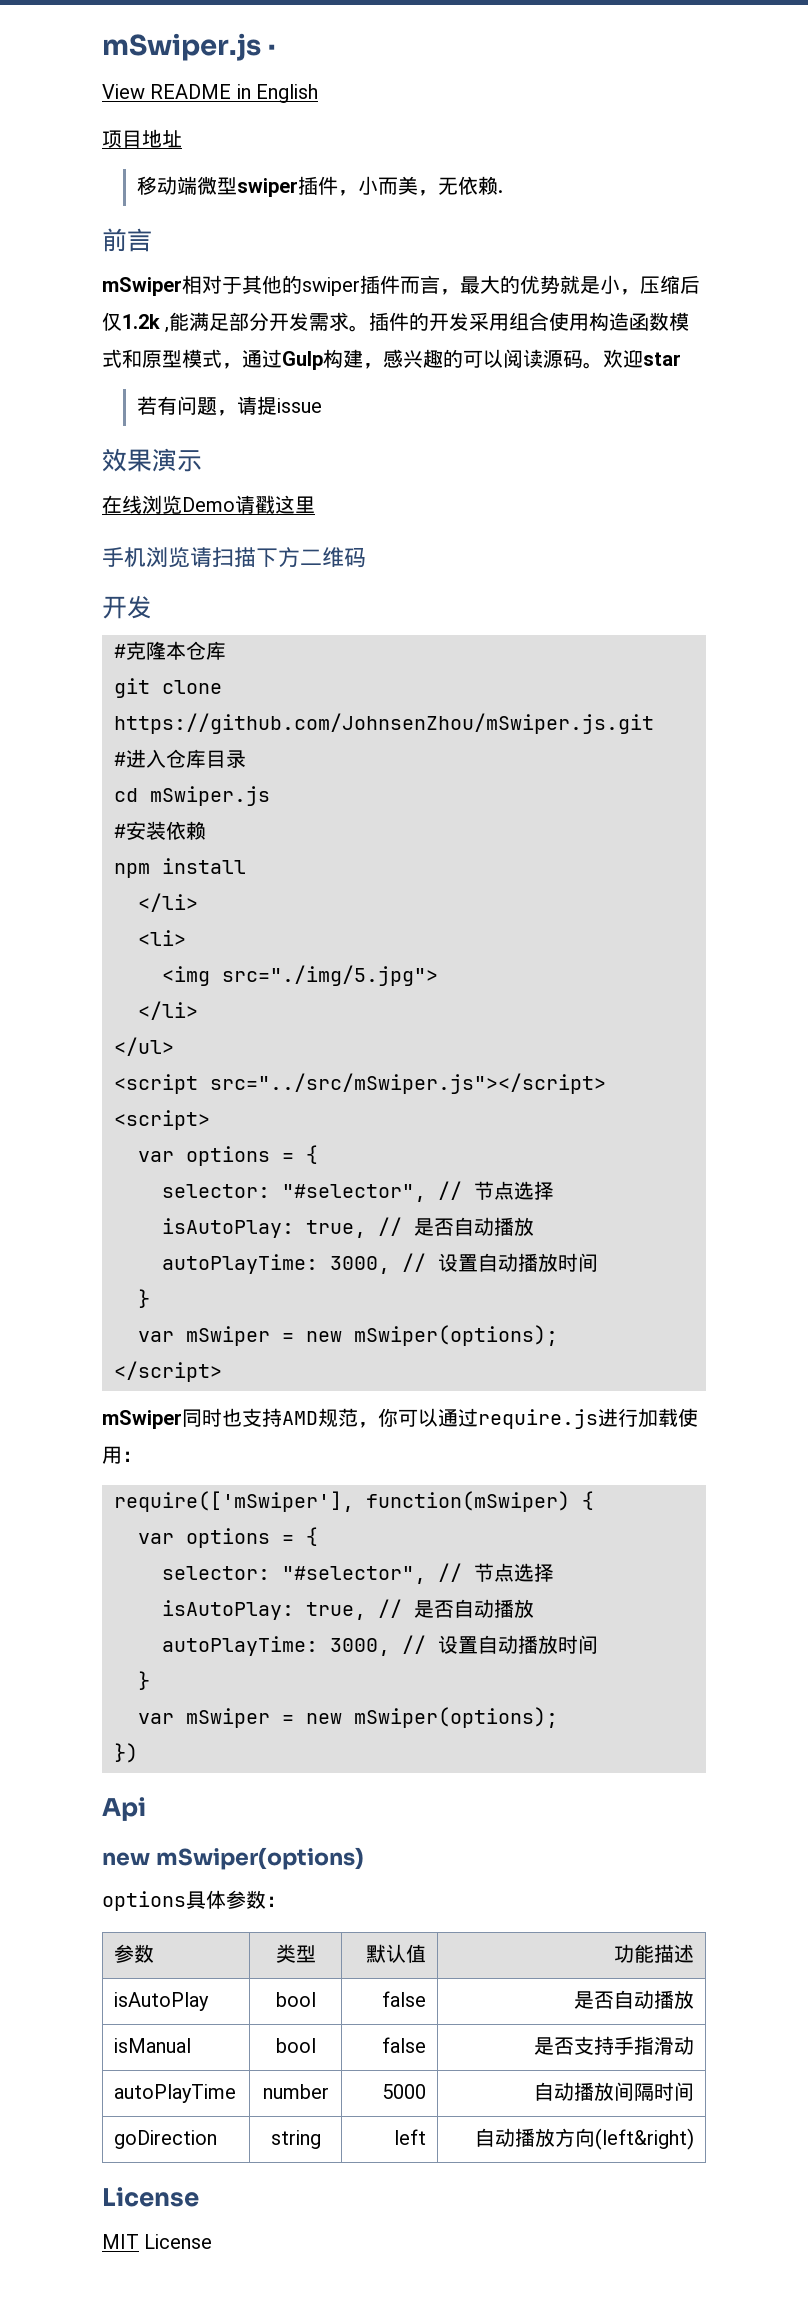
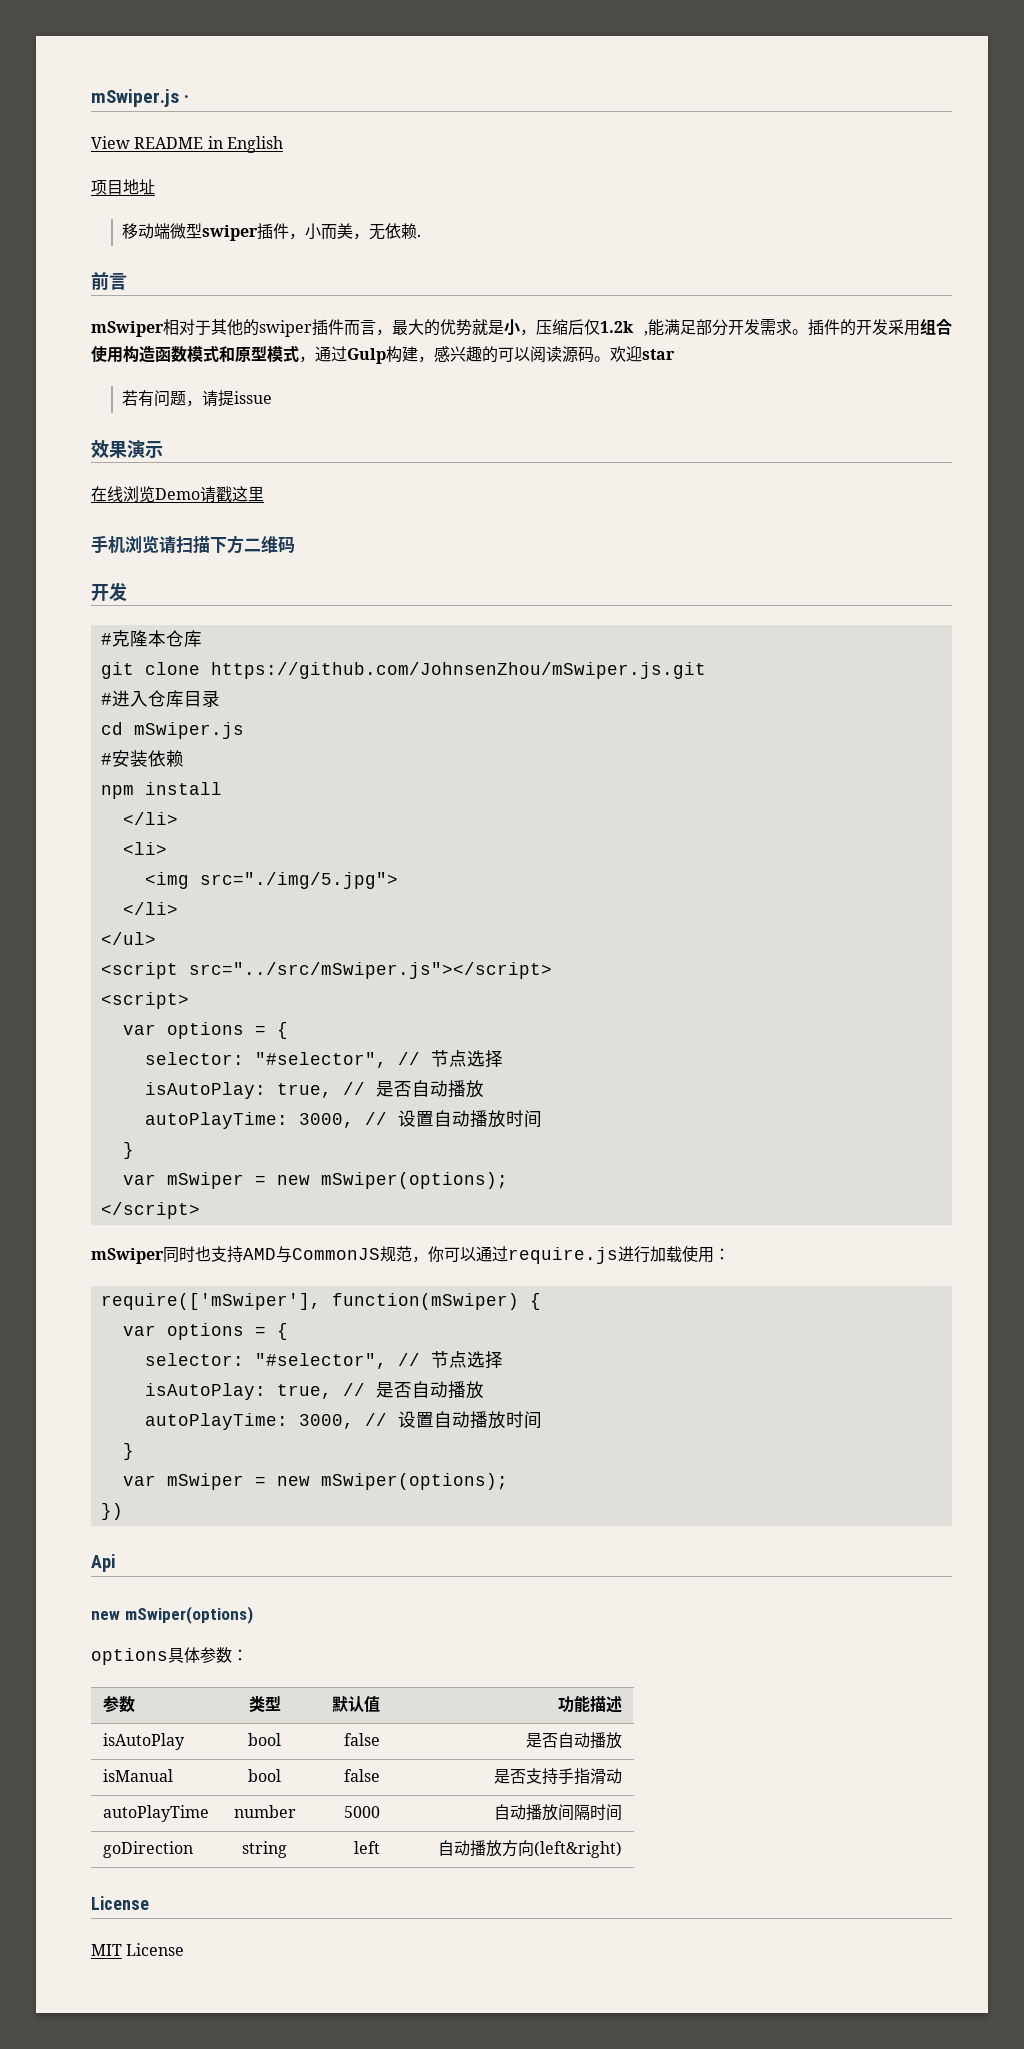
- mSwiper同时也支持AMD规范，你可以通过require.js进行加载使用：
+ mSwiper同时也支持AMD与CommonJS规范，你可以通过require.js进行加载使用：

